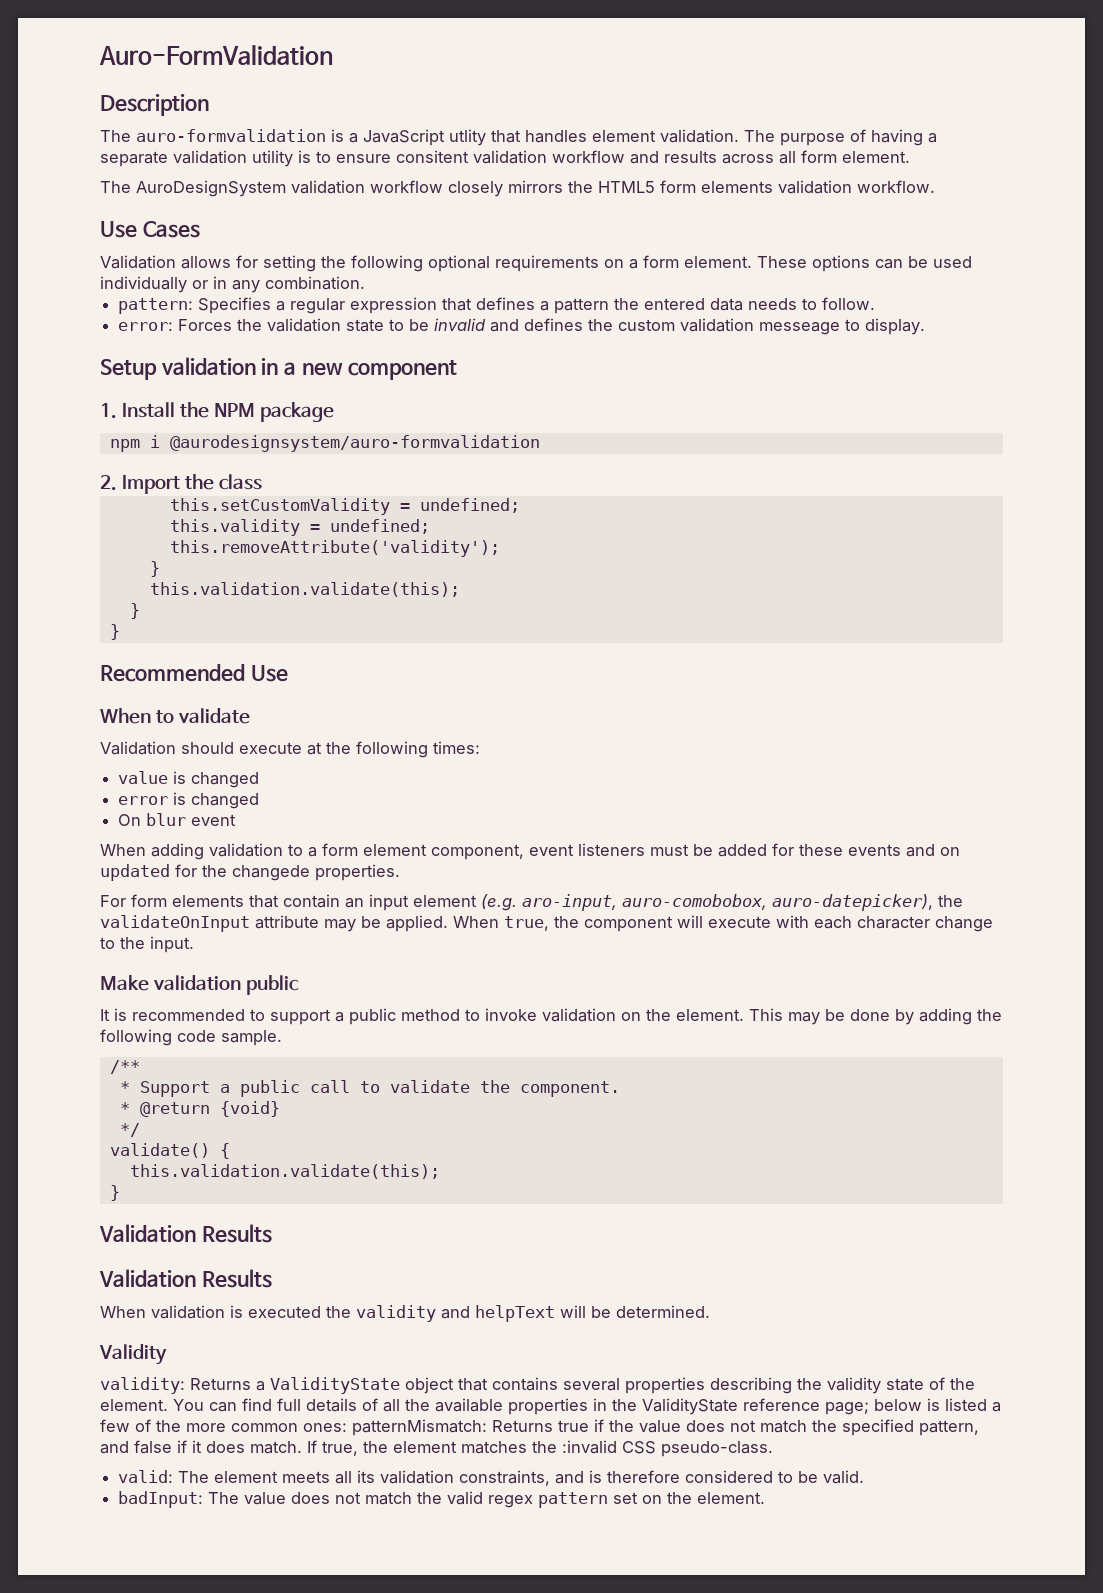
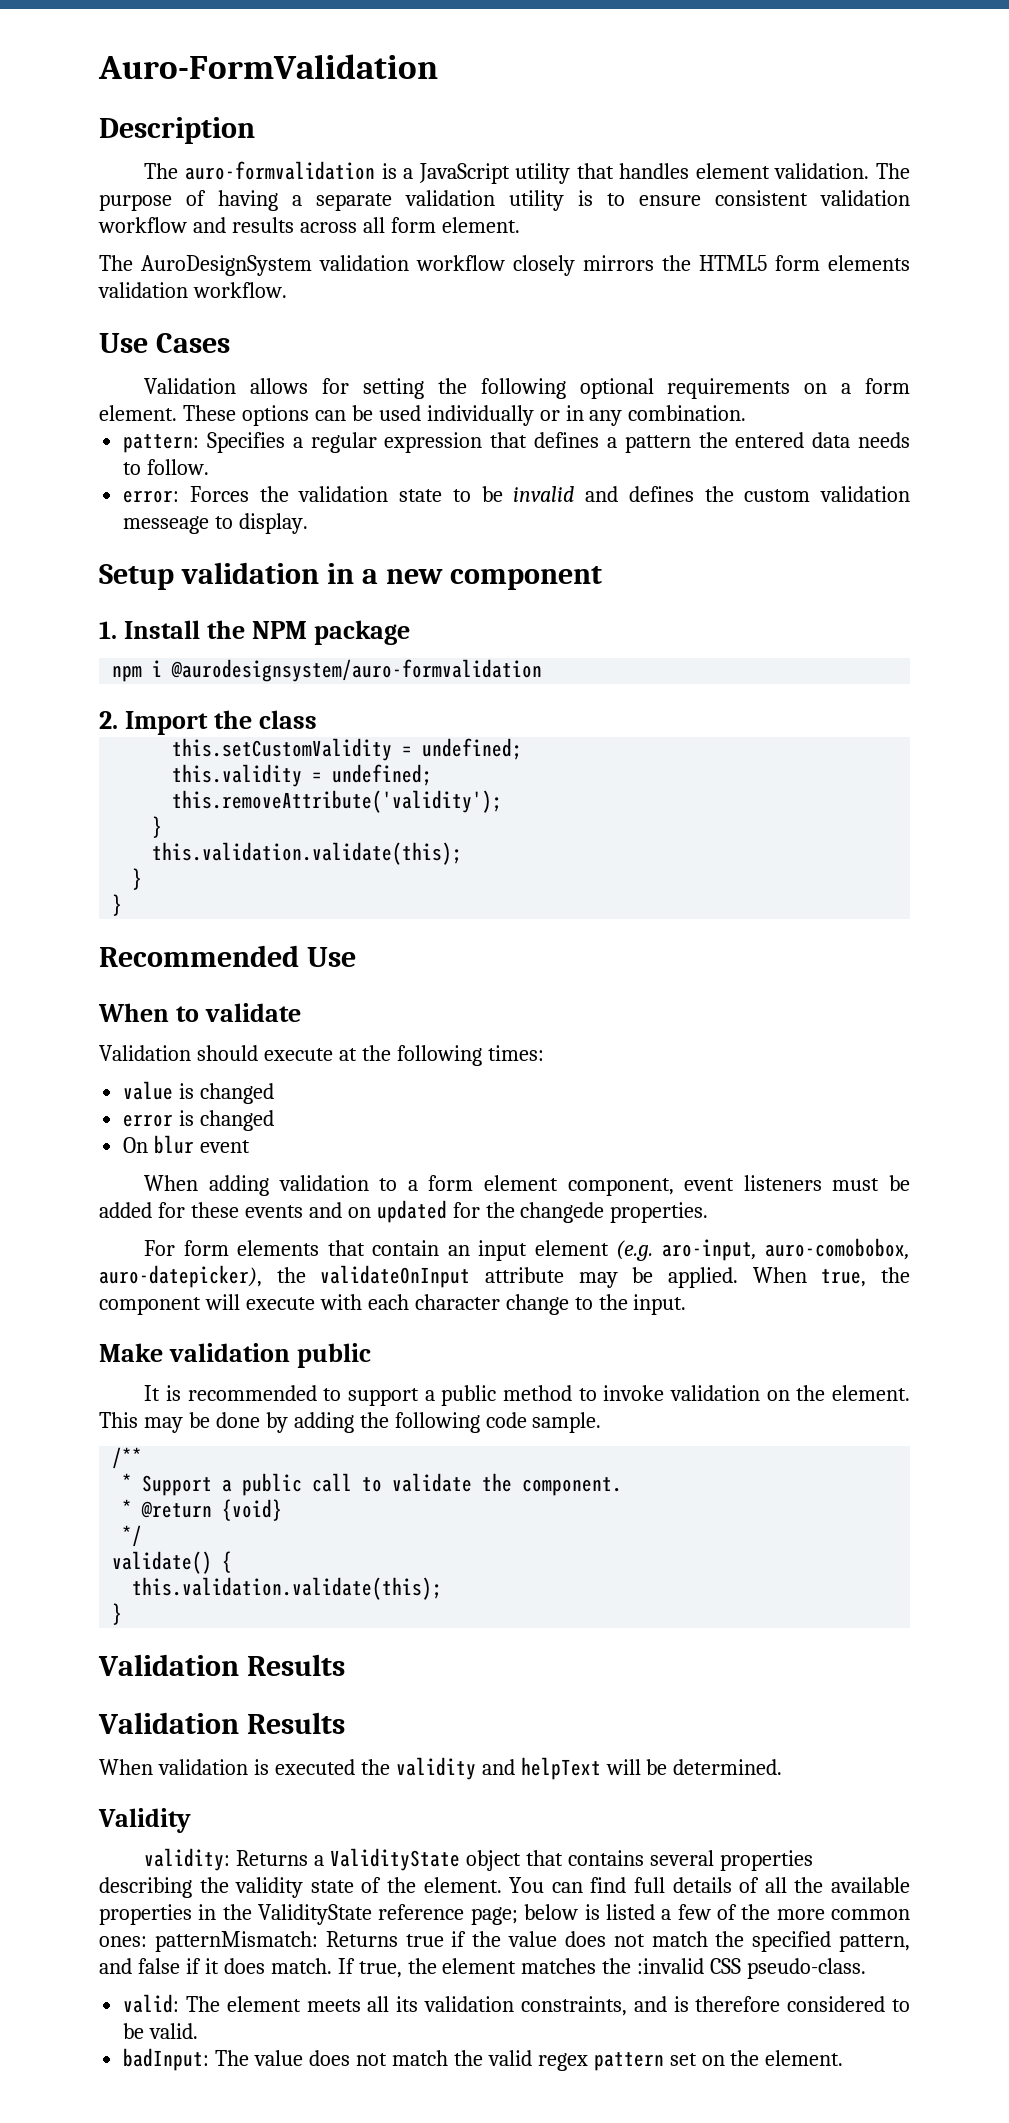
- The auro-formvalidation is a JavaScript utlity that handles element validation.
+ The auro-formvalidation is a JavaScript utility that handles element validation.
- The purpose of having a separate validation utility is to ensure consitent validation workflow and results across all form element.
+ The purpose of having a separate validation utility is to ensure consistent validation workflow and results across all form element.

